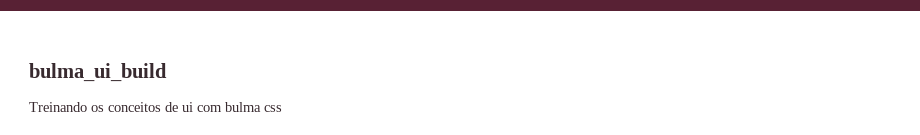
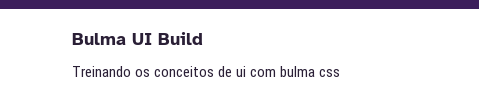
- bulma_ui_build
+ Bulma UI Build

